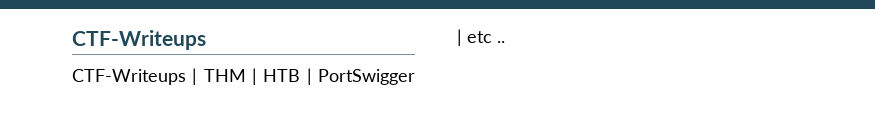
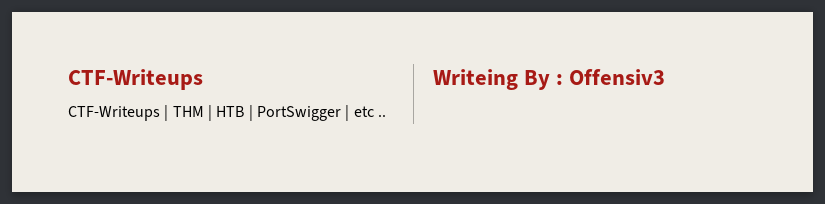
+ Writeing By : Offensiv3

